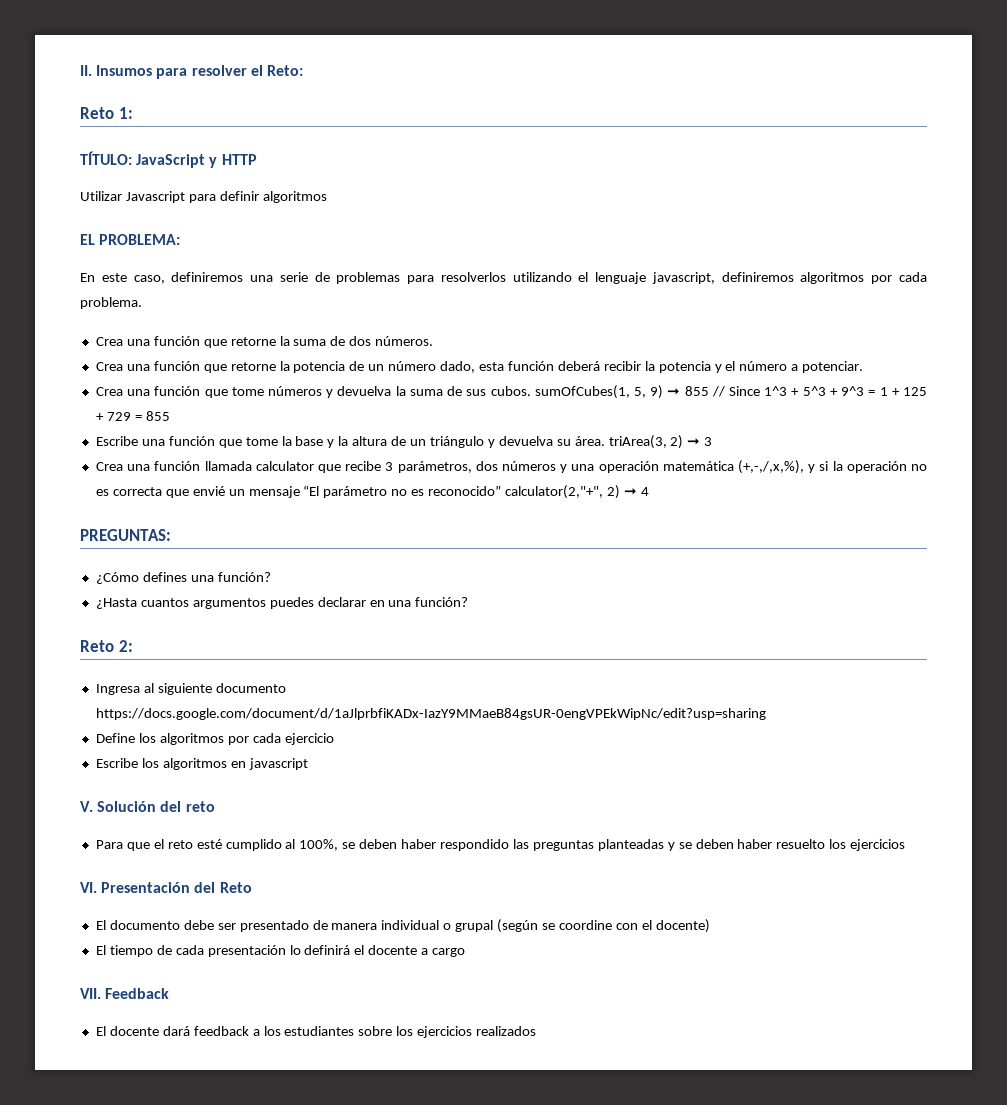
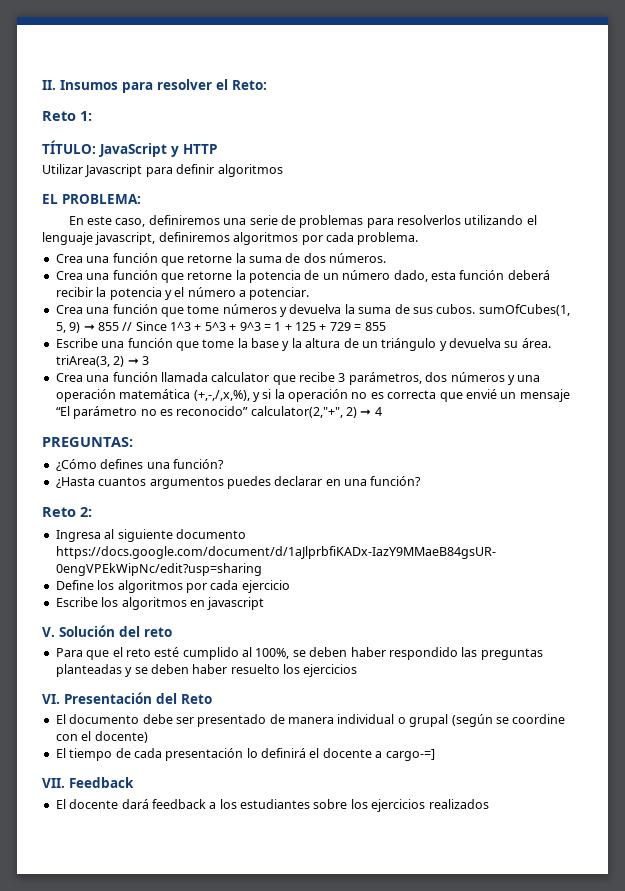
- El tiempo de cada presentación lo definirá el docente a cargo
+ El tiempo de cada presentación lo definirá el docente a cargo-=]

